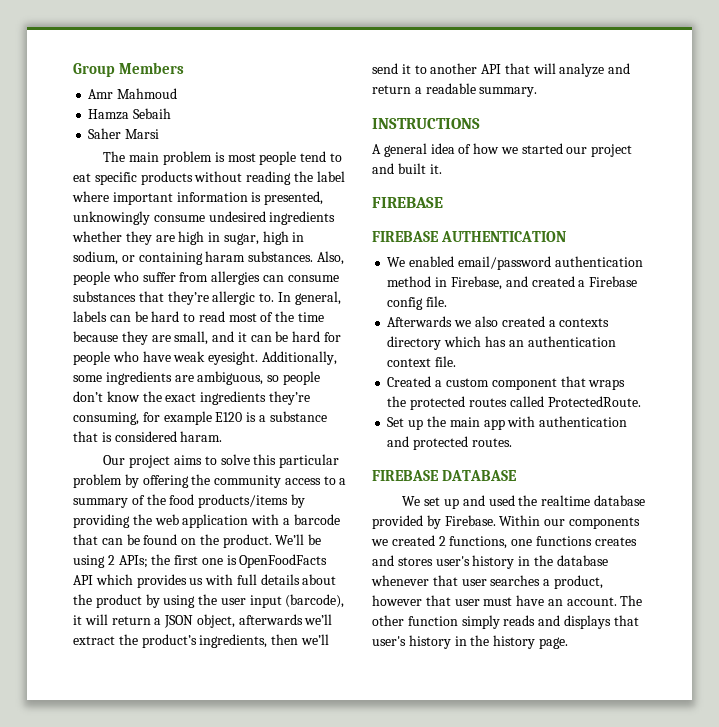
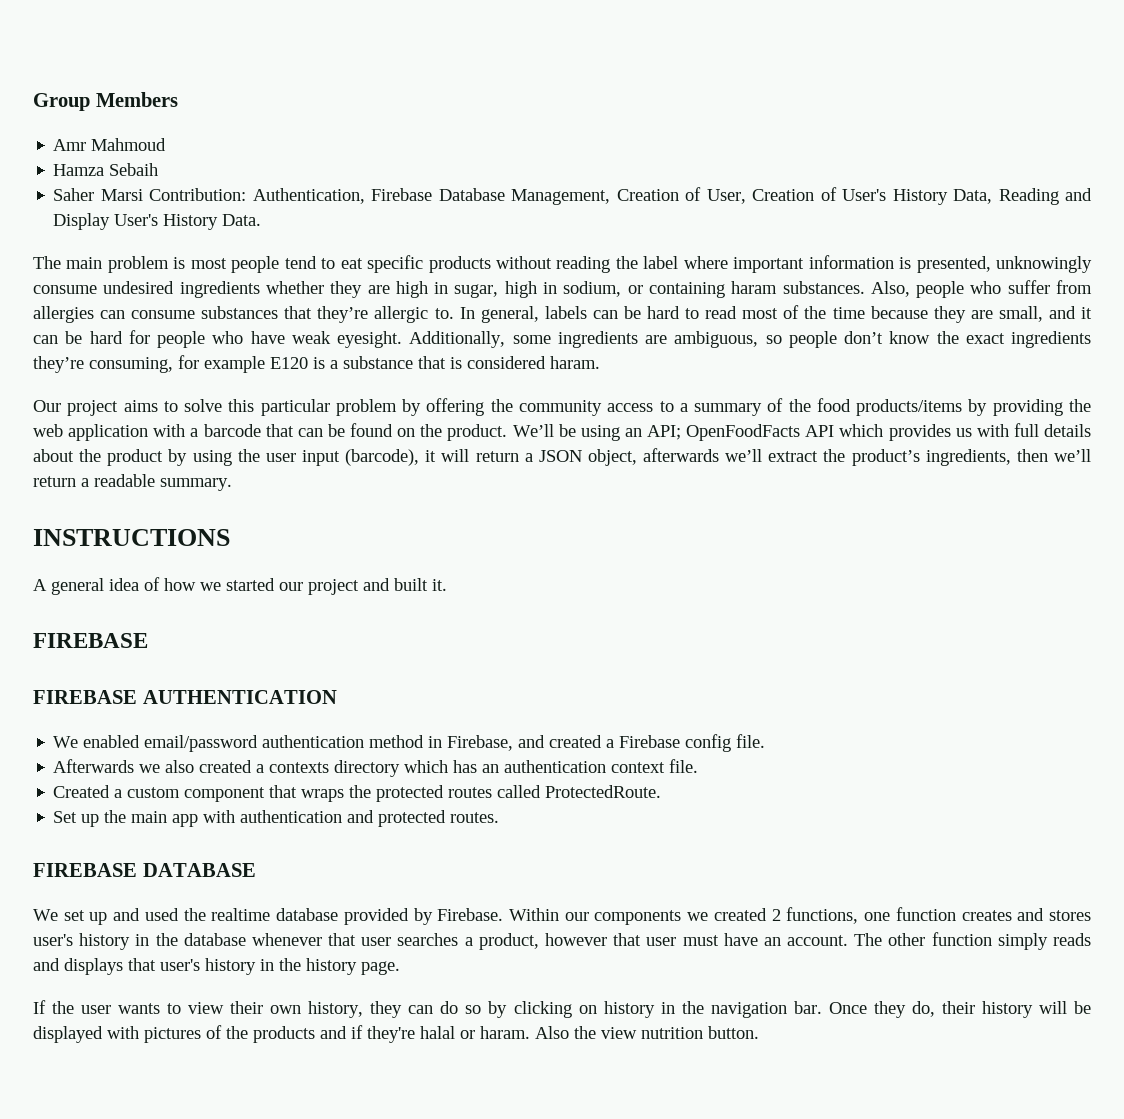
- Saher Marsi
+ Saher Marsi Contribution: Authentication, Firebase Database Management, Creation of User, Creation of User's History Data, Reading and Display User's History Data.
- We’ll be using 2 APIs; the first one is OpenFoodFacts API which provides us with full details about the product by using the user input (barcode), it will return a JSON object, afterwards we’ll extract the product’s ingredients, then we’ll send it to another API that will analyze and return a readable summary.
+ We’ll be using an API; OpenFoodFacts API which provides us with full details about the product by using the user input (barcode), it will return a JSON object, afterwards we’ll extract the product’s ingredients, then we’ll return a readable summary.
- Within our components we created 2 functions, one functions creates and stores user's history in the database whenever that user searches a product, however that user must have an account.
+ Within our components we created 2 functions, one function creates and stores user's history in the database whenever that user searches a product, however that user must have an account.
+ If the user wants to view their own history, they can do so by clicking on history in the navigation bar. Once they do, their history will be displayed with pictures of the products and if they're halal or haram. Also the view nutrition button.

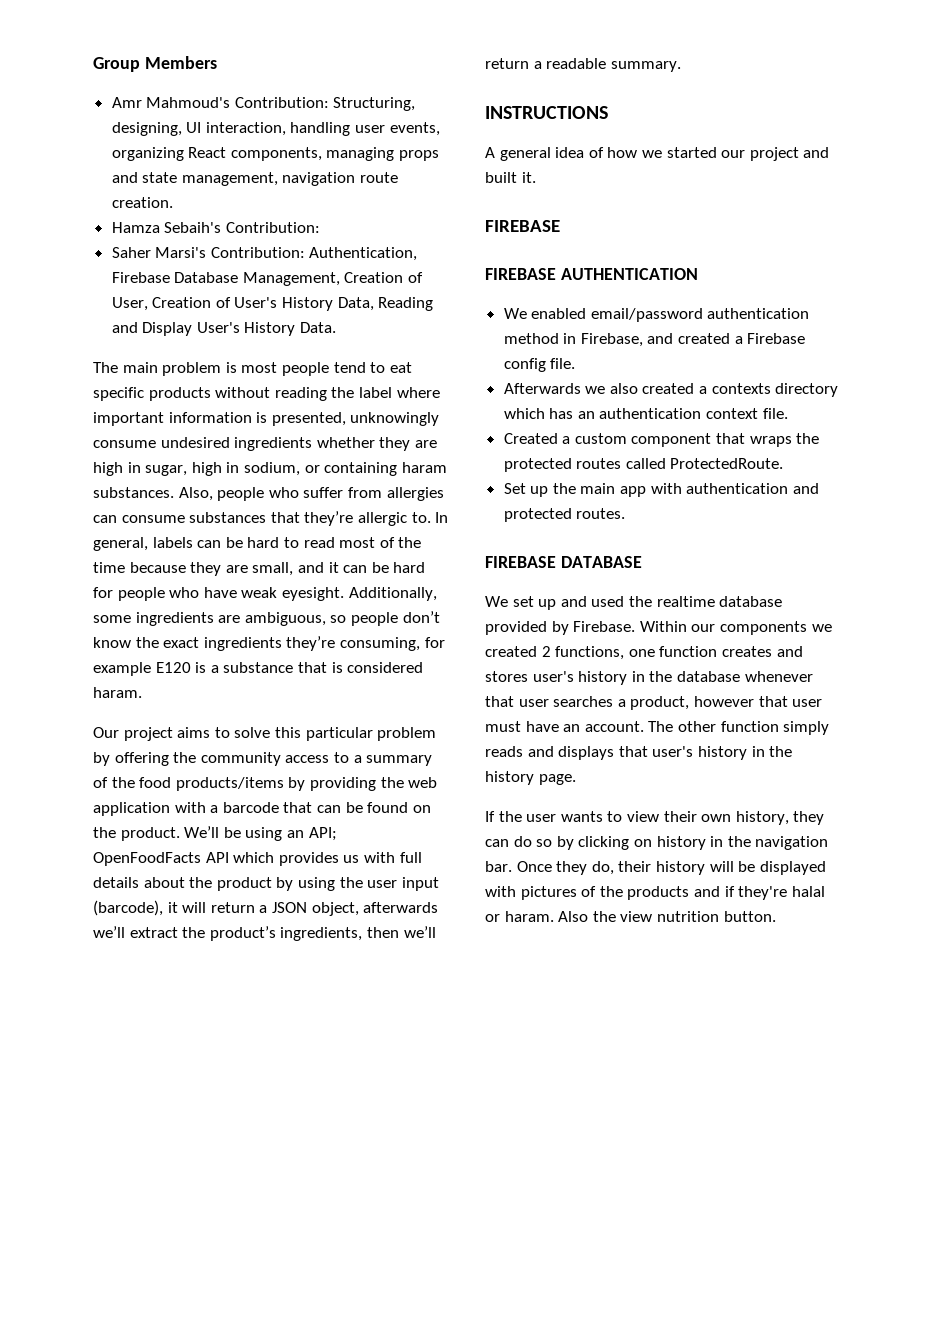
- Amr Mahmoud
+ Amr Mahmoud's Contribution: Structuring, designing, UI interaction, handling user events, organizing React components, managing props and state management, navigation route creation.
- Hamza Sebaih
+ Hamza Sebaih's Contribution:
- Saher Marsi Contribution: Authentication, Firebase Database Management, Creation of User, Creation of User's History Data, Reading and Display User's History Data.
+ Saher Marsi's Contribution: Authentication, Firebase Database Management, Creation of User, Creation of User's History Data, Reading and Display User's History Data.

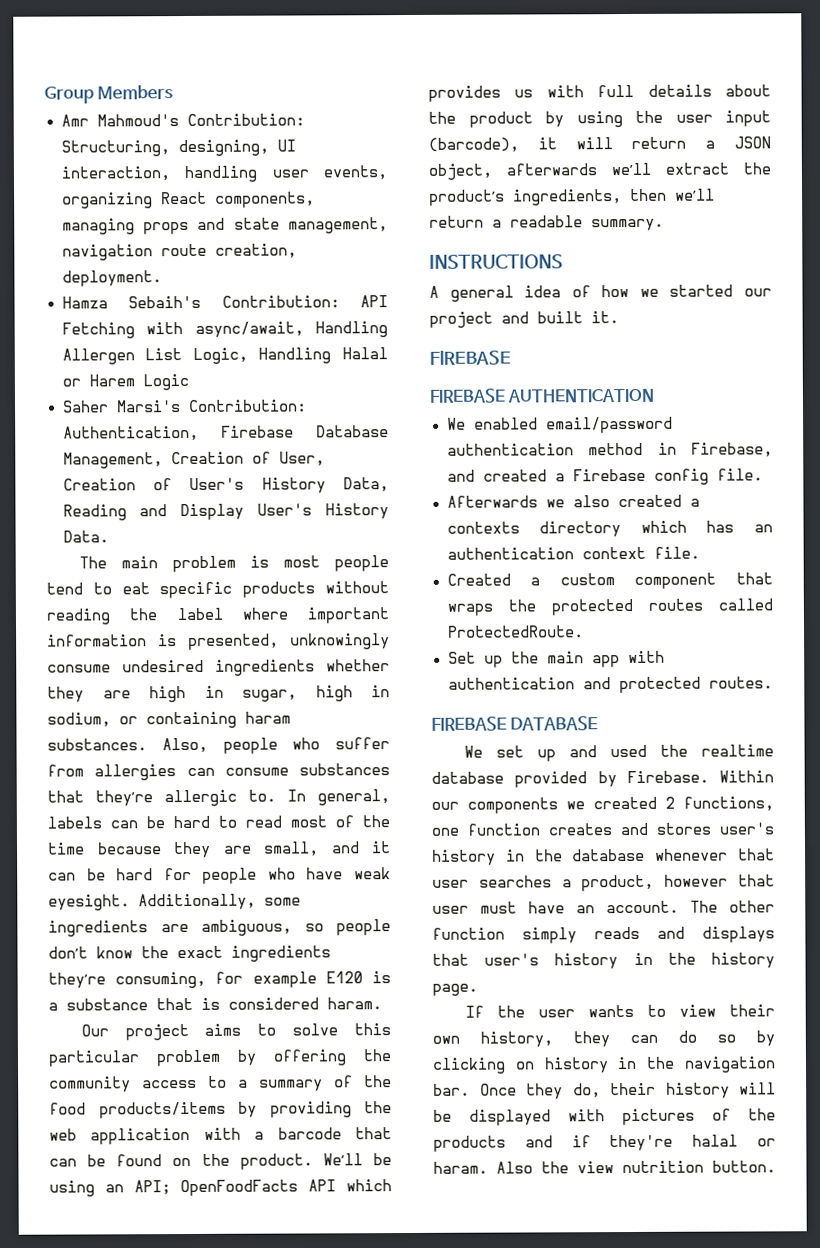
- Amr Mahmoud's Contribution: Structuring, designing, UI interaction, handling user events, organizing React components, managing props and state management, navigation route creation.
+ Amr Mahmoud's Contribution: Structuring, designing, UI interaction, handling user events, organizing React components, managing props and state management, navigation route creation, deployment.
- Hamza Sebaih's Contribution:
+ Hamza Sebaih's Contribution: API Fetching with async/await, Handling Allergen List Logic, Handling Halal or Harem Logic

